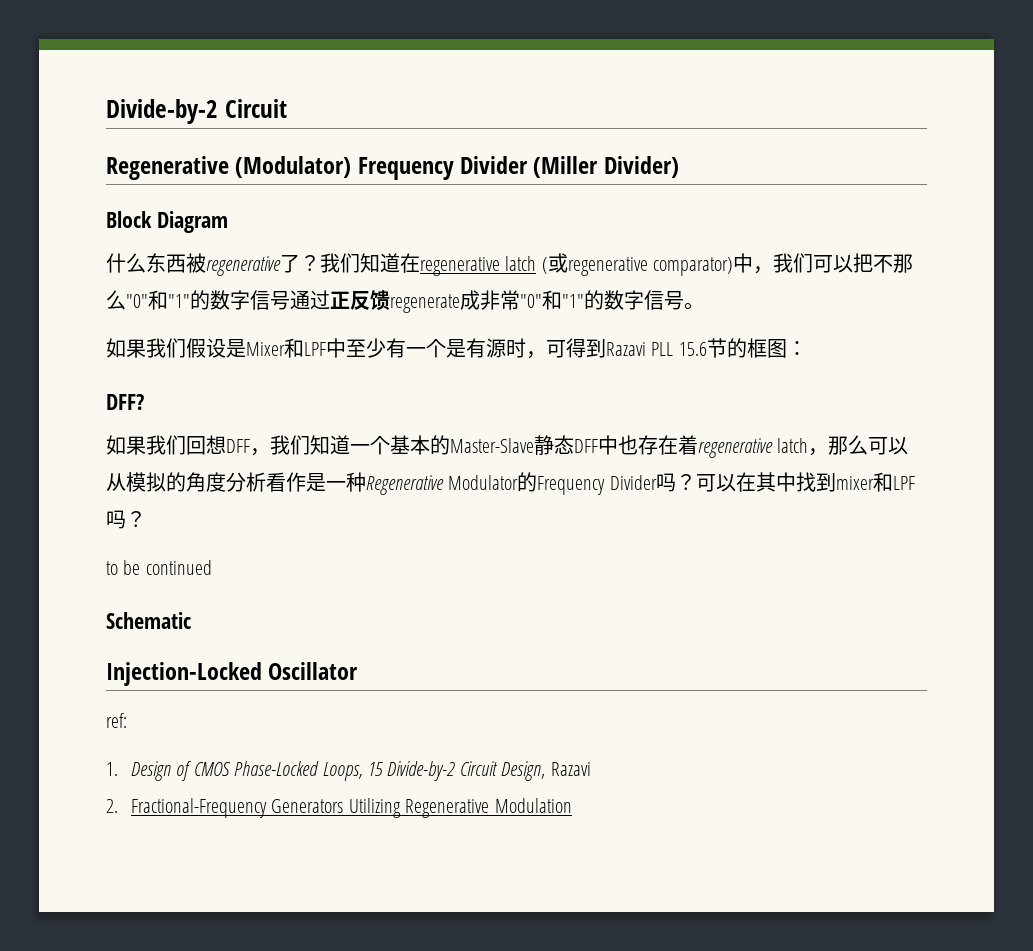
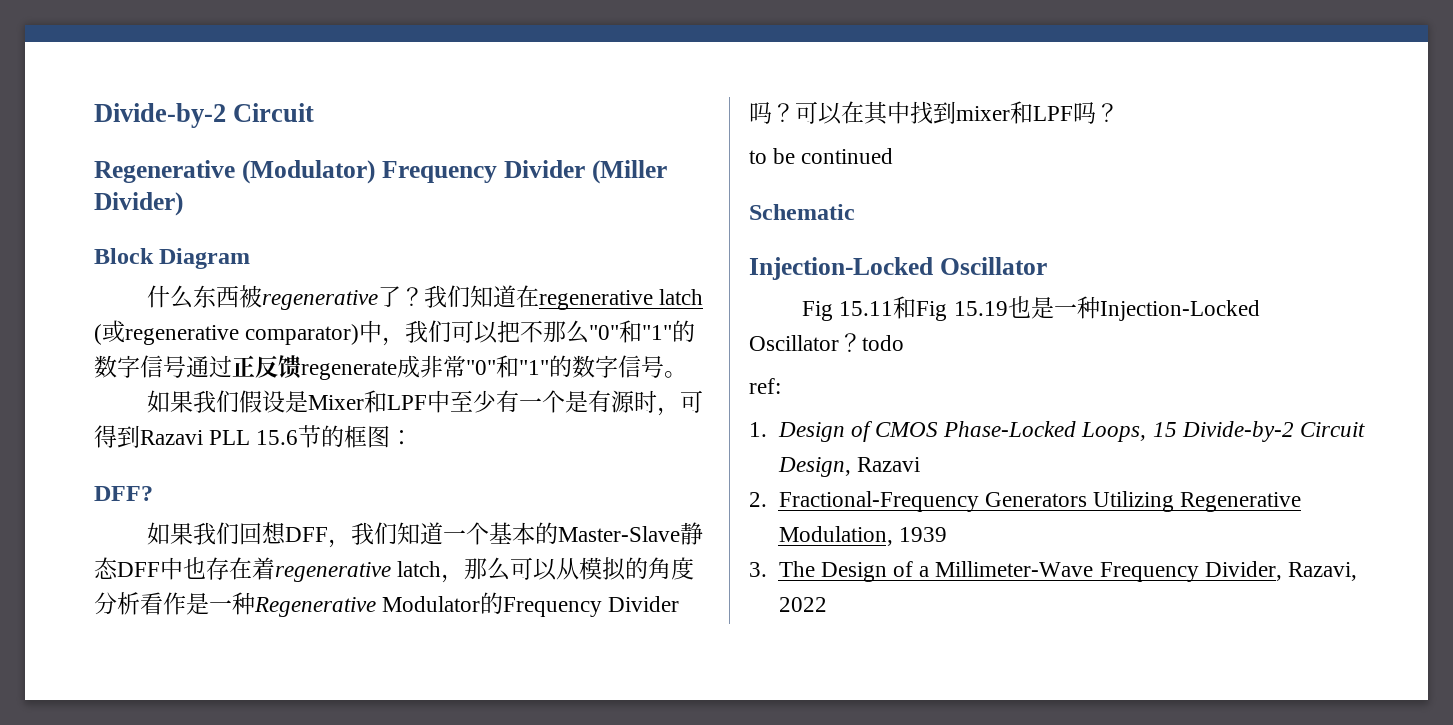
+ Fig 15.11和Fig 15.19也是一种Injection-Locked Oscillator？todo
- 2. Fractional-Frequency Generators Utilizing Regenerative Modulation
+ 2. Fractional-Frequency Generators Utilizing Regenerative Modulation, 1939
+ 3. The Design of a Millimeter-Wave Frequency Divider, Razavi, 2022

